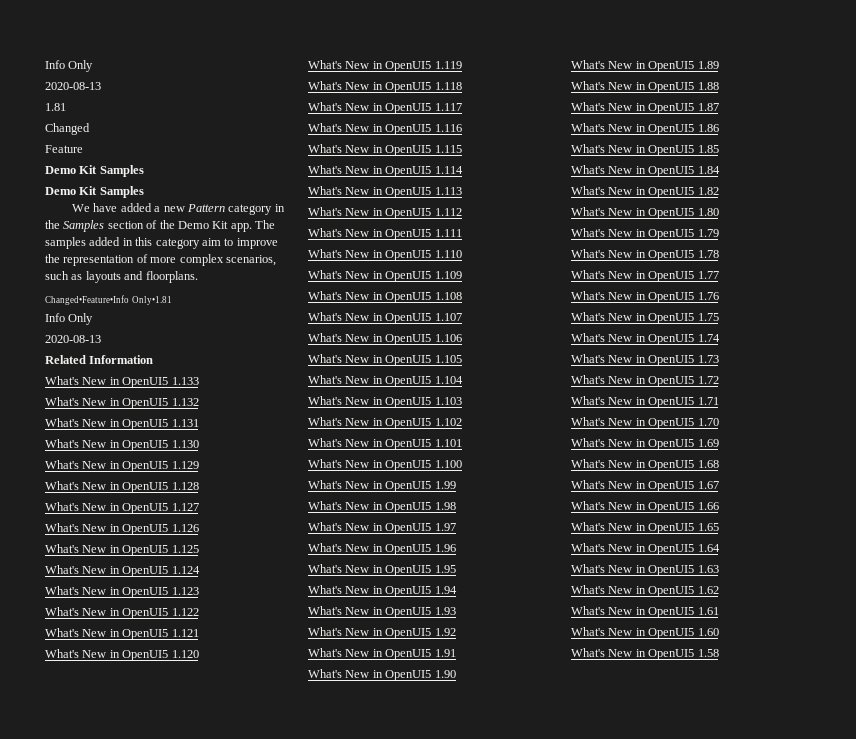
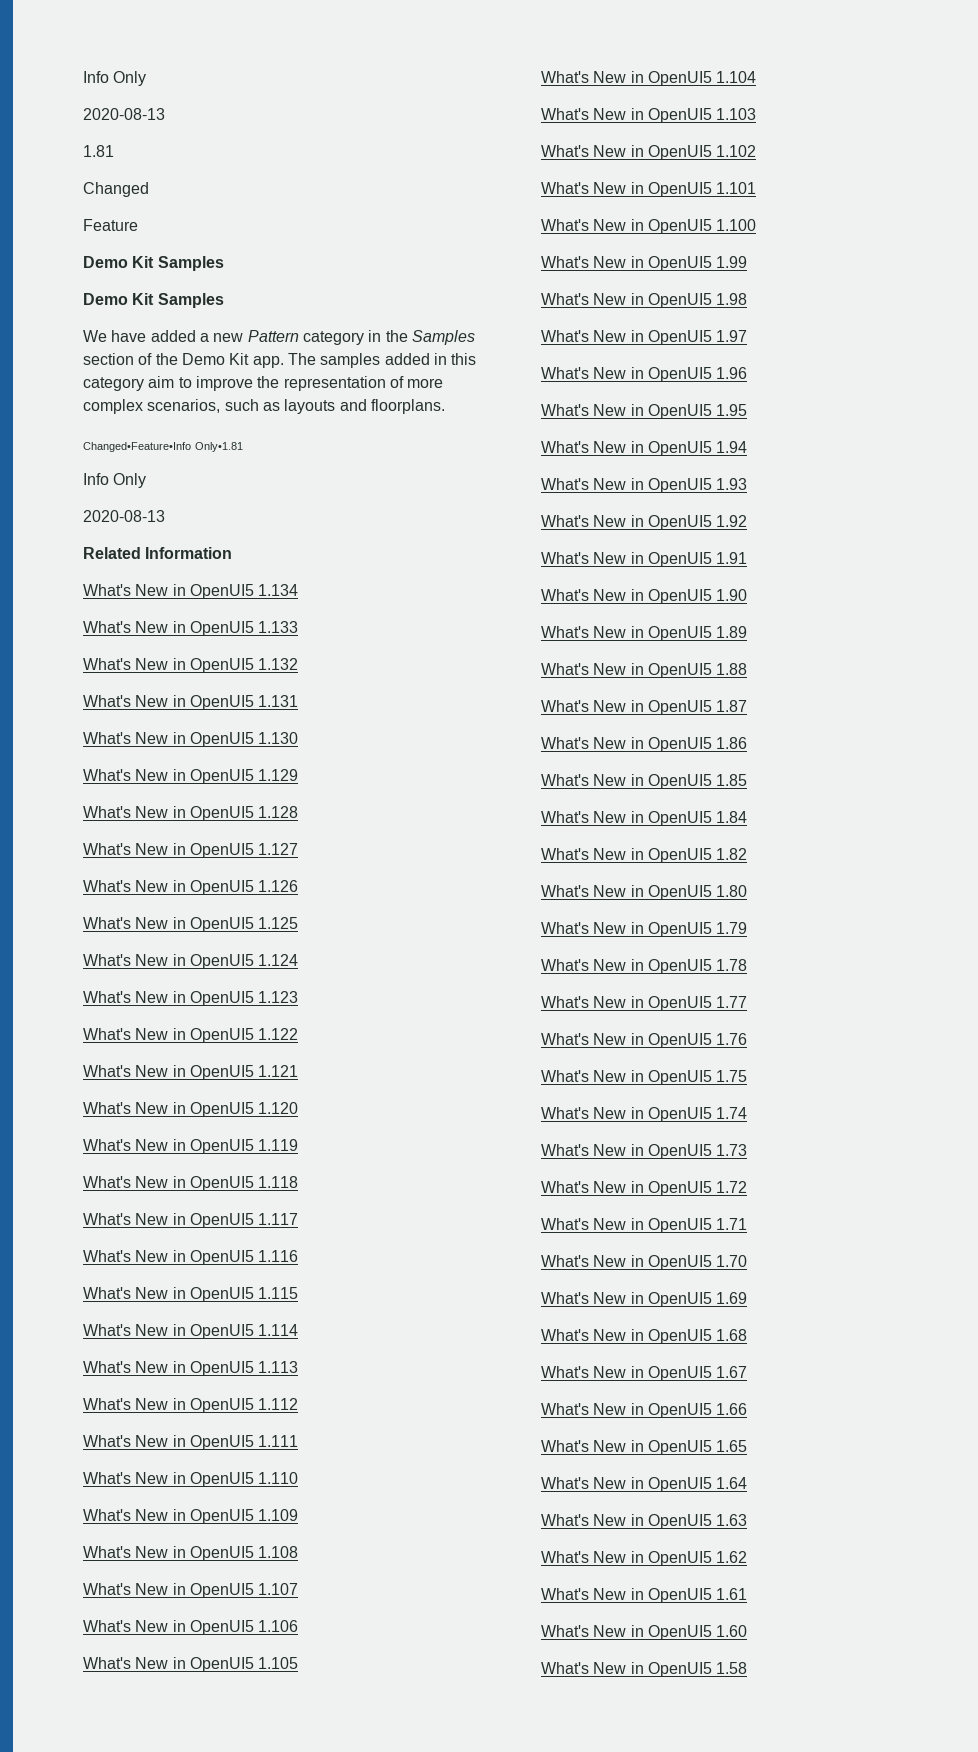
+ What's New in OpenUI5 1.134

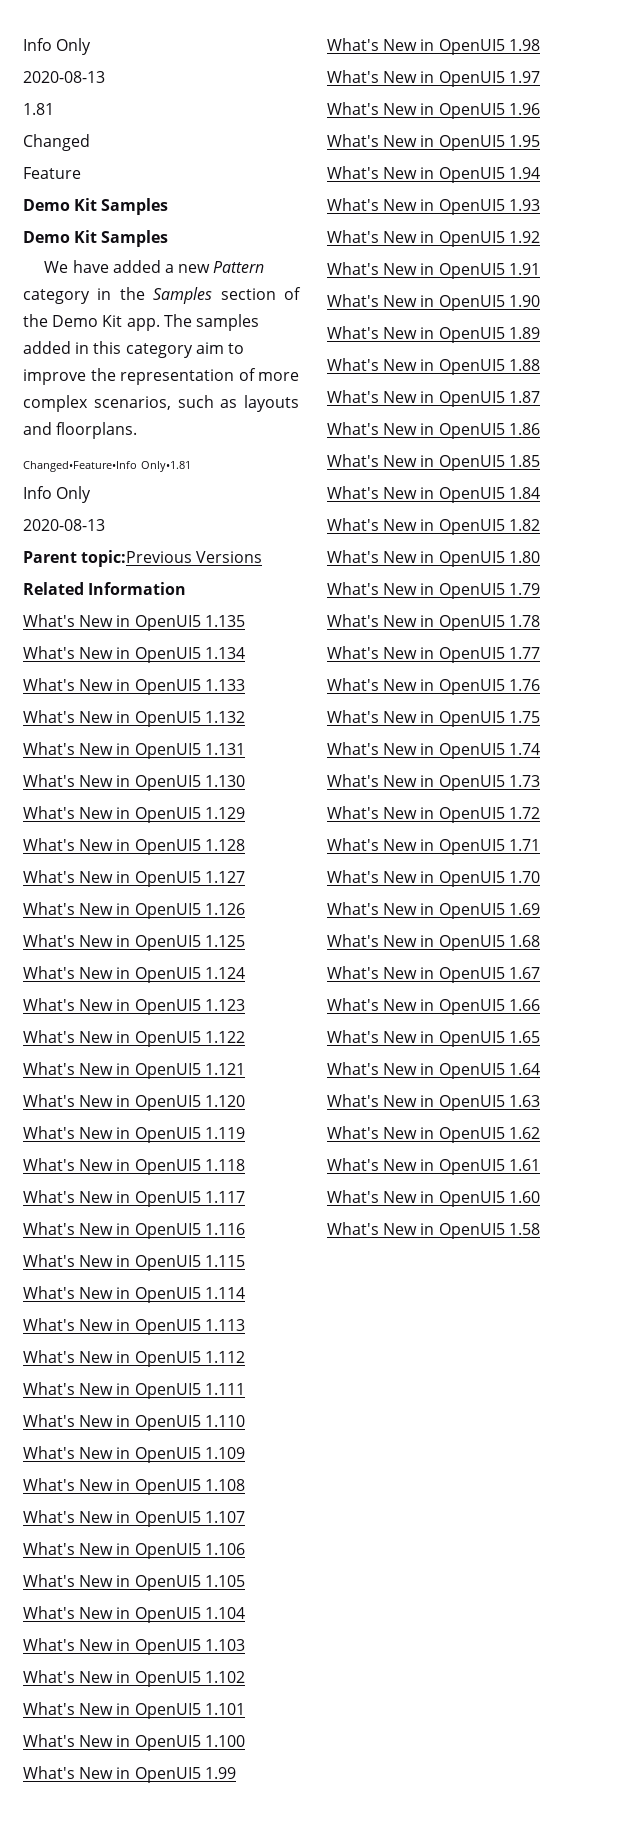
+ Parent topic:Previous Versions
+ What's New in OpenUI5 1.135

